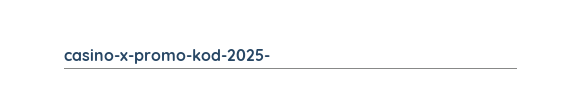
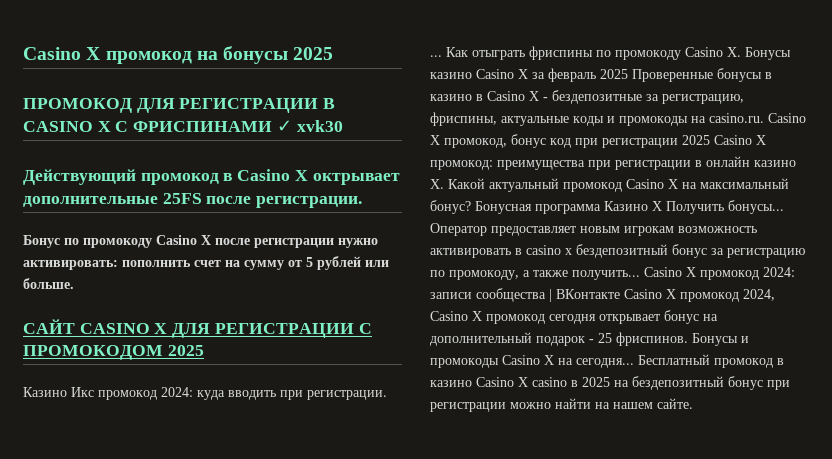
- casino-x-promo-kod-2025-
+ Casino X промокод на бонусы 2025
+ ПРОМОКОД ДЛЯ РЕГИСТРАЦИИ В CASINO X С ФРИСПИНАМИ ✓ xvk30
+ Действующий промокод в Casino X октрывает дополнительные 25FS после регистрации.
+ Бонус по промокоду Casino X после регистрации нужно активировать: пополнить счет на сумму от 5 рублей или больше.
+ САЙТ CASINO X ДЛЯ РЕГИСТРАЦИИ С ПРОМОКОДОМ 2025
+ Казино Икс промокод 2024: куда вводить при регистрации. ... Как отыграть фриспины по промокоду Casino X. Бонусы казино Casino X за февраль 2025 Проверенные бонусы в казино в Casino X - бездепозитные за регистрацию, фриспины, актуальные коды и промокоды на casino.ru. Casino X промокод, бонус код при регистрации 2025 Casino X промокод: преимущества при регистрации в онлайн казино Х. Какой актуальный промокод Casino X на максимальный бонус? Бонусная программа Казино X Получить бонусы... Оператор предоставляет новым игрокам возможность активировать в casino x бездепозитный бонус за регистрацию по промокоду, а также получить... Casino X промокод 2024: записи сообщества | ВКонтакте Casino X промокод 2024, Casino X промокод сегодня открывает бонус на дополнительный подарок - 25 фриспинов. Бонусы и промокоды Casino X на сегодня... Бесплатный промокод в казино Casino X casino в 2025 на бездепозитный бонус при регистрации можно найти на нашем сайте.

